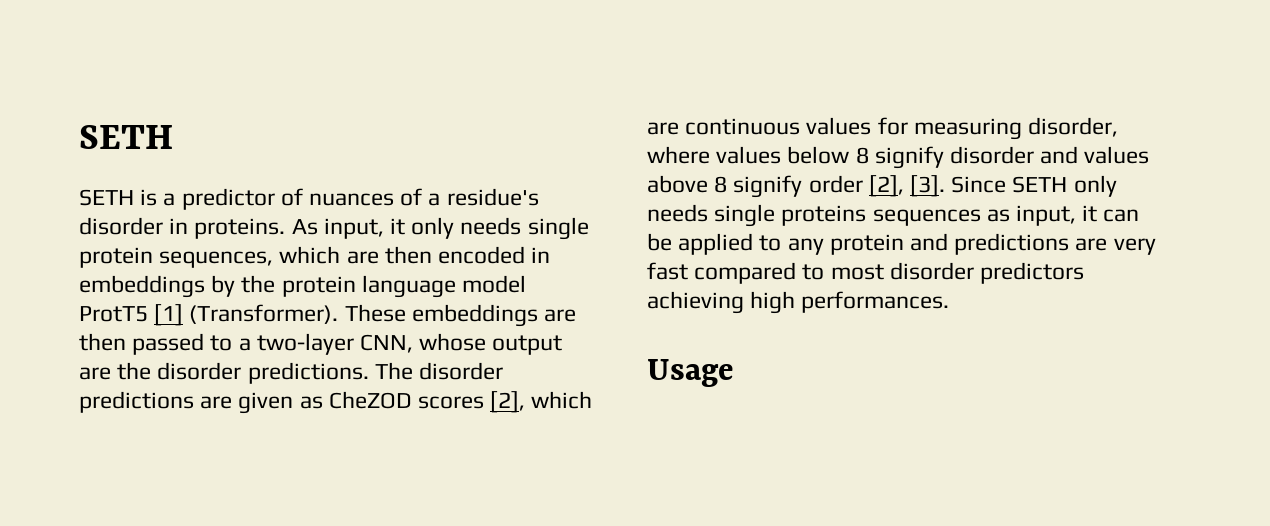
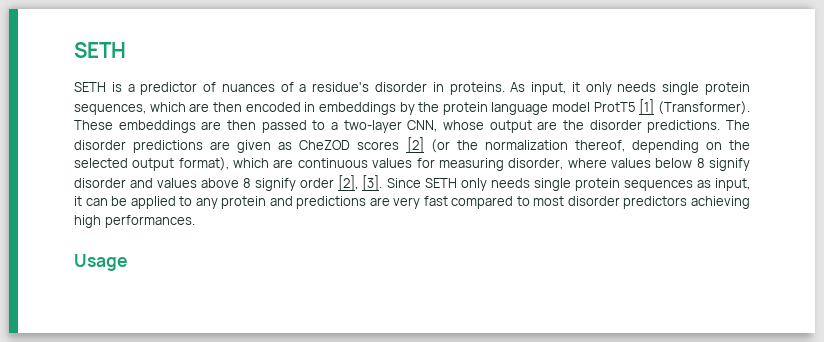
- The disorder predictions are given as CheZOD scores [2], which are continuous values for measuring disorder, where values below 8 signify disorder and values above 8 signify order [2], [3].
+ The disorder predictions are given as CheZOD scores [2] (or the normalization thereof, depending on the selected output format), which are continuous values for measuring disorder, where values below 8 signify disorder and values above 8 signify order [2], [3].
- Since SETH only needs single proteins sequences as input, it can be applied to any protein and predictions are very fast compared to most disorder predictors achieving high performances.
+ Since SETH only needs single protein sequences as input, it can be applied to any protein and predictions are very fast compared to most disorder predictors achieving high performances.

